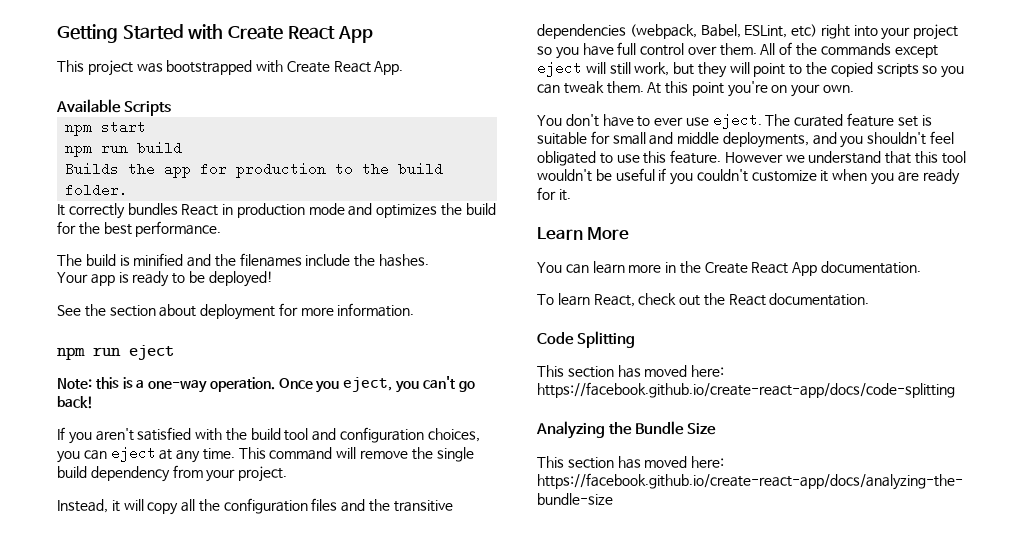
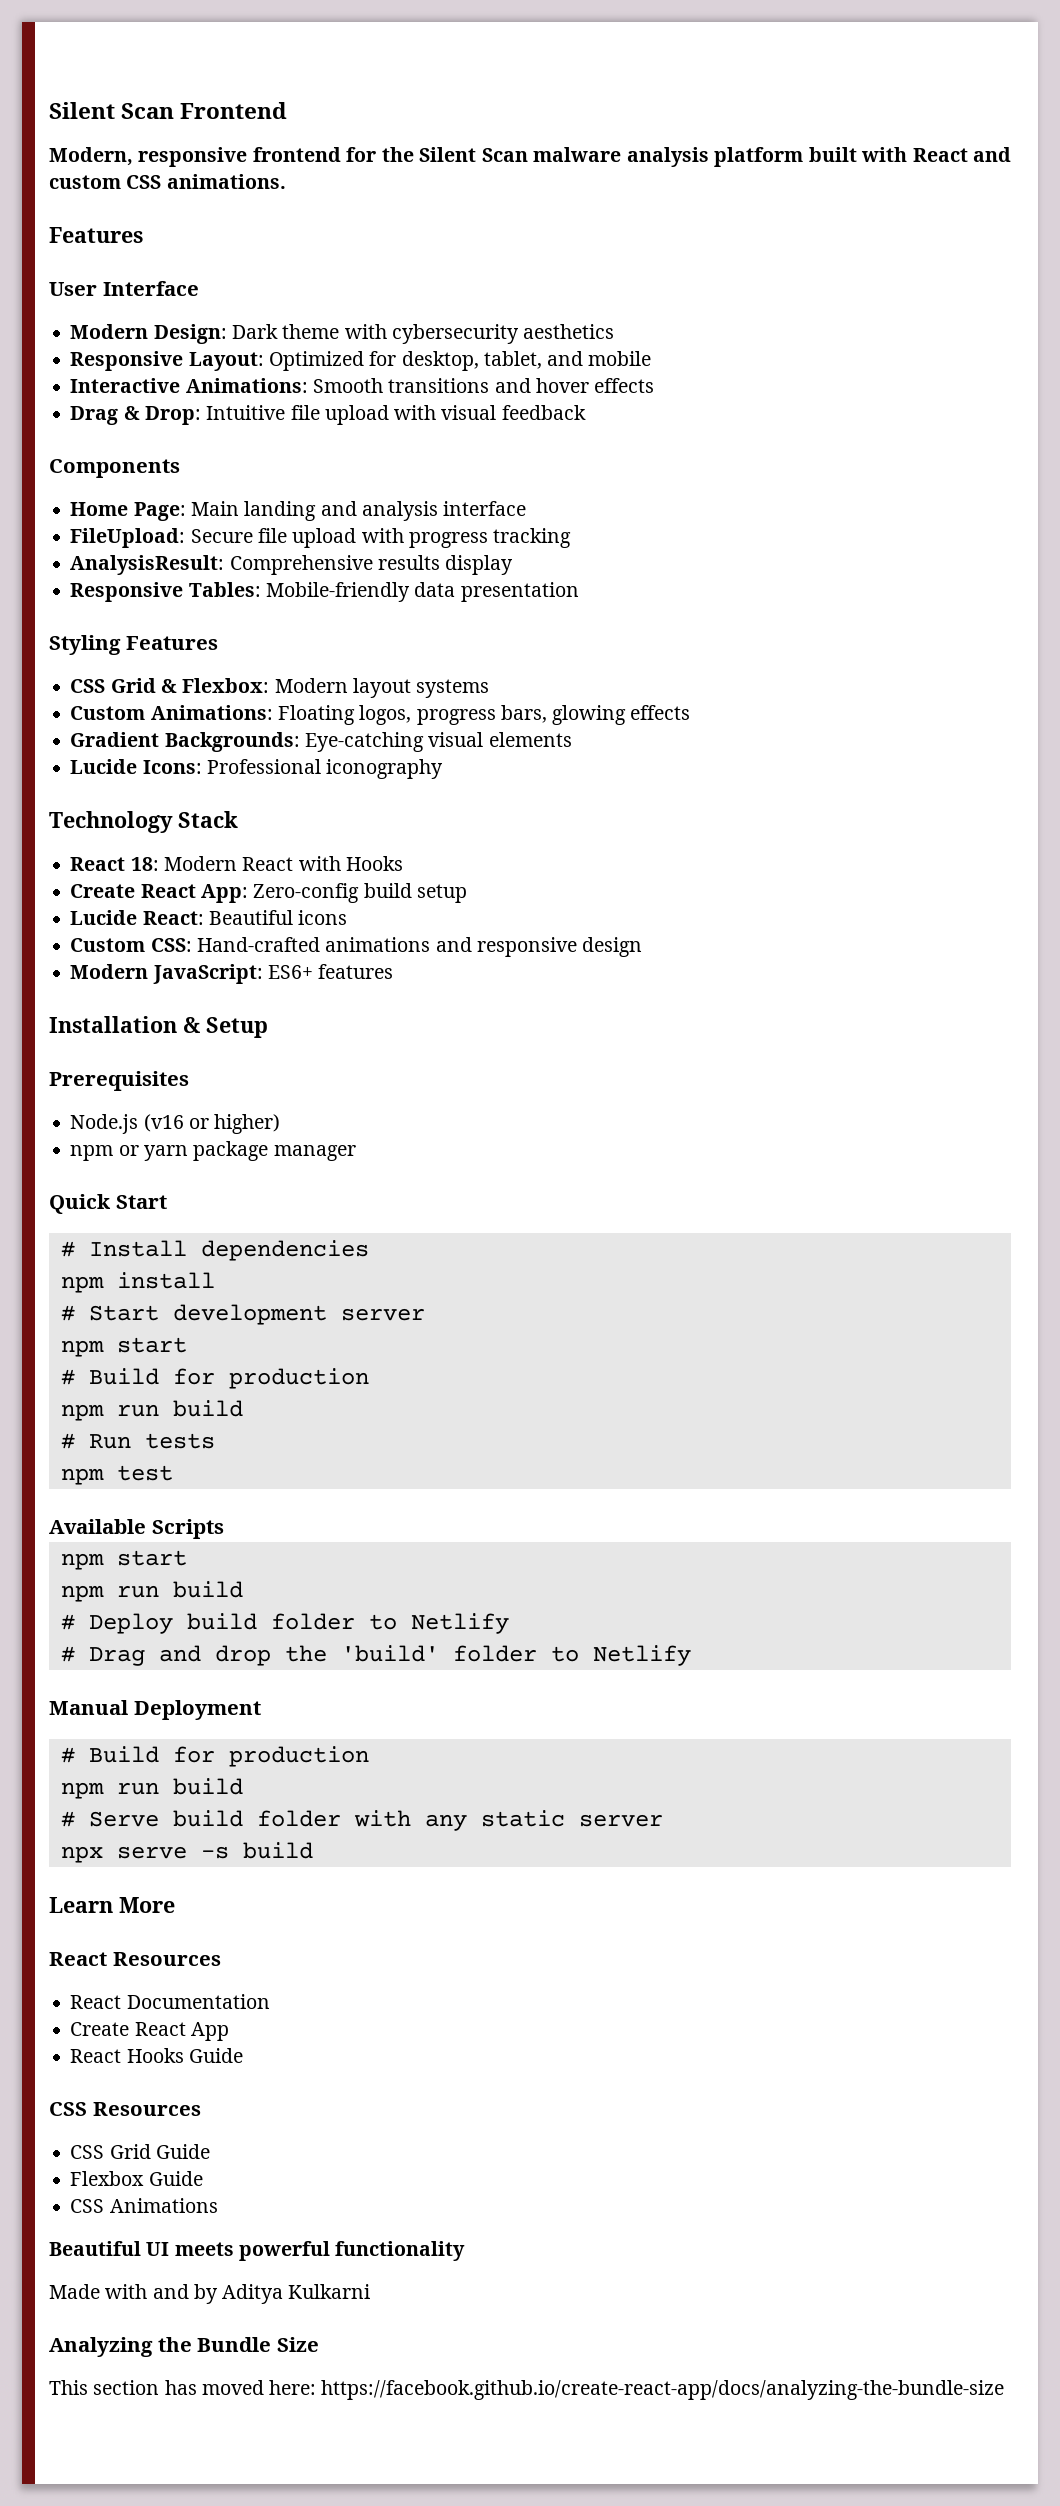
- Getting Started with Create React App
- This project was bootstrapped with Create React App.
+ Silent Scan Frontend
+ Modern, responsive frontend for the Silent Scan malware analysis platform built with React and custom CSS animations.
+ Features
+ User Interface
+ Modern Design: Dark theme with cybersecurity aesthetics
+ Responsive Layout: Optimized for desktop, tablet, and mobile
+ Interactive Animations: Smooth transitions and hover effects
+ Drag & Drop: Intuitive file upload with visual feedback
+ Components
+ Home Page: Main landing and analysis interface
+ FileUpload: Secure file upload with progress tracking
+ AnalysisResult: Comprehensive results display
+ Responsive Tables: Mobile-friendly data presentation
+ Styling Features
+ CSS Grid & Flexbox: Modern layout systems
+ Custom Animations: Floating logos, progress bars, glowing effects
+ Gradient Backgrounds: Eye-catching visual elements
+ Lucide Icons: Professional iconography
+ Technology Stack
+ React 18: Modern React with Hooks
+ Create React App: Zero-config build setup
+ Lucide React: Beautiful icons
+ Custom CSS: Hand-crafted animations and responsive design
+ Modern JavaScript: ES6+ features
+ Installation & Setup
+ Prerequisites
+ Node.js (v16 or higher)
+ npm or yarn package manager
+ Quick Start
+ # Install dependencies
+ npm install
+ # Start development server
+ npm start
+ # Build for production
+ npm run build
+ # Run tests
+ npm test
- Builds the app for production to the build folder.
- It correctly bundles React in production mode and optimizes the build for the best performance.
- The build is minified and the filenames include the hashes.
- Your app is ready to be deployed!
- See the section about deployment for more information.
- npm run eject
- Note: this is a one-way operation. Once you eject, you can't go back!
- If you aren't satisfied with the build tool and configuration choices, you can eject at any time. This command will remove the single build dependency from your project.
- Instead, it will copy all the configuration files and the transitive dependencies (webpack, Babel, ESLint, etc) right into your project so you have full control over them. All of the commands except eject will still work, but they will point to the copied scripts so you can tweak them. At this point you're on your own.
- You don't have to ever use eject. The curated feature set is suitable for small and middle deployments, and you shouldn't feel obligated to use this feature. However we understand that this tool wouldn't be useful if you couldn't customize it when you are ready for it.
+ # Deploy build folder to Netlify
+ # Drag and drop the 'build' folder to Netlify
+ Manual Deployment
+ # Build for production
+ npm run build
+ # Serve build folder with any static server
+ npx serve -s build
  Learn More
- You can learn more in the Create React App documentation.
- To learn React, check out the React documentation.
- Code Splitting
- This section has moved here: https://facebook.github.io/create-react-app/docs/code-splitting
+ React Resources
+ React Documentation
+ Create React App
+ React Hooks Guide
+ CSS Resources
+ CSS Grid Guide
+ Flexbox Guide
+ CSS Animations
+ Beautiful UI meets powerful functionality
+ Made with and by Aditya Kulkarni

